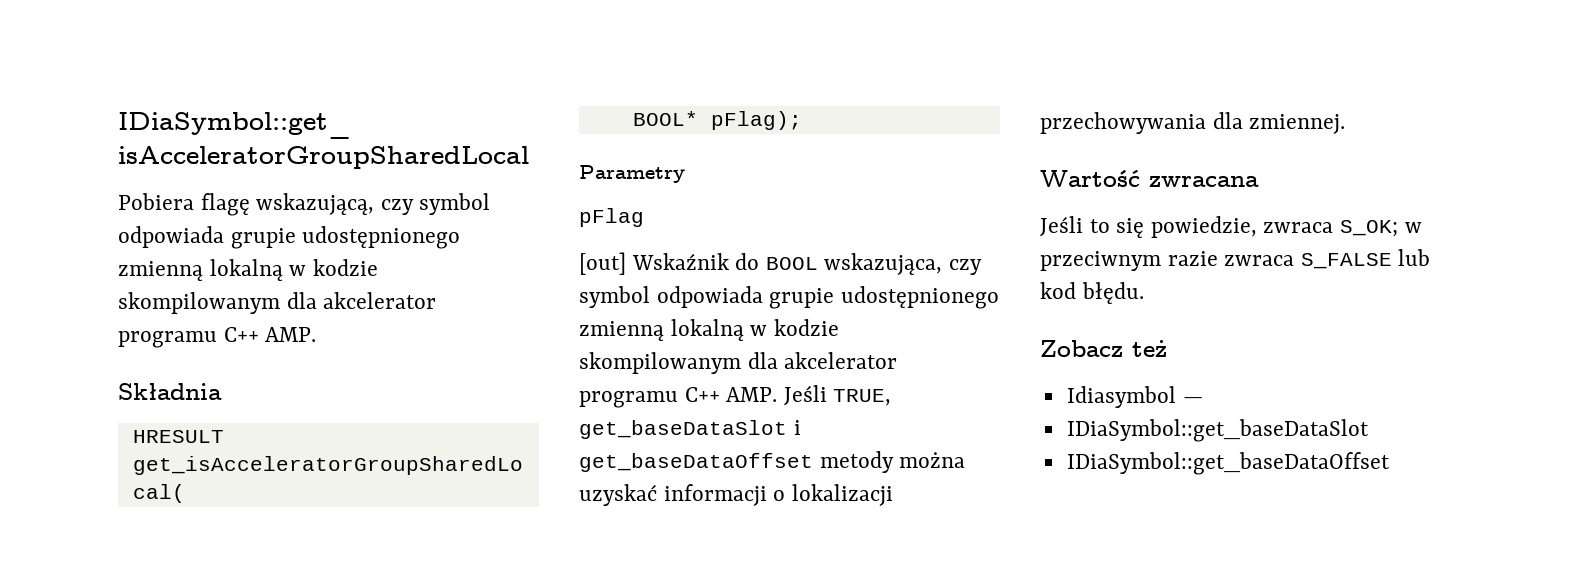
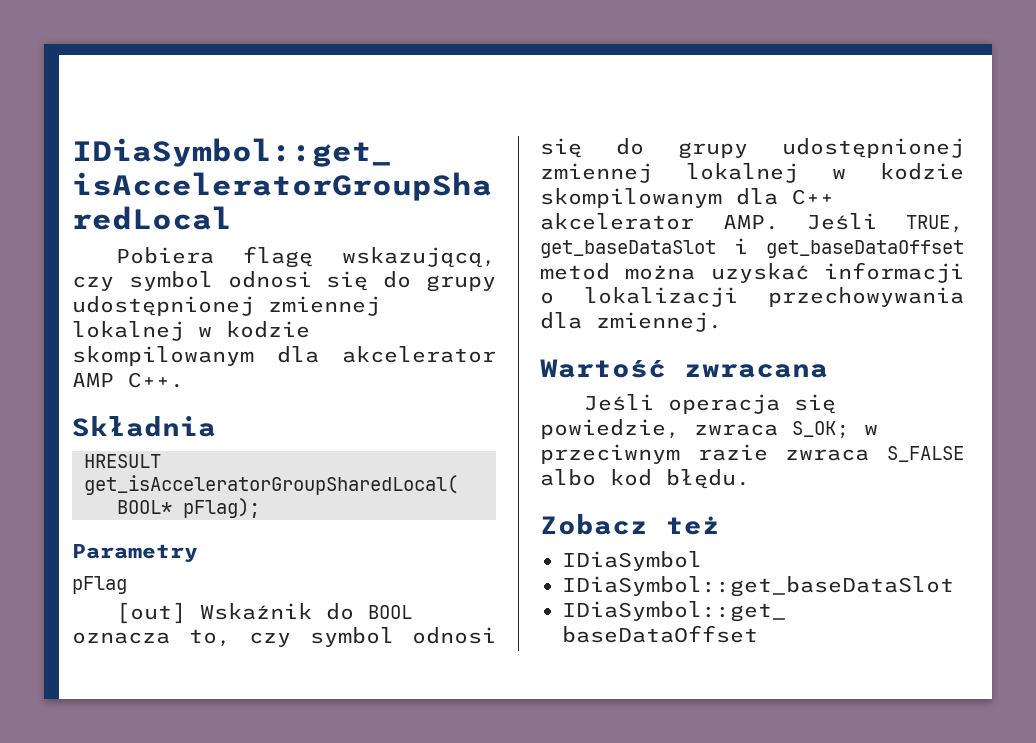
- Pobiera flagę wskazującą, czy symbol odpowiada grupie udostępnionego zmienną lokalną w kodzie skompilowanym dla akcelerator programu C++ AMP.
+ Pobiera flagę wskazującą, czy symbol odnosi się do grupy udostępnionej zmiennej lokalnej w kodzie skompilowanym dla akcelerator AMP C++.
- [out] Wskaźnik do BOOL wskazująca, czy symbol odpowiada grupie udostępnionego zmienną lokalną w kodzie skompilowanym dla akcelerator programu C++ AMP. Jeśli TRUE, get_baseDataSlot i get_baseDataOffset metody można uzyskać informacji o lokalizacji przechowywania dla zmiennej.
+ [out] Wskaźnik do BOOL oznacza to, czy symbol odnosi się do grupy udostępnionej zmiennej lokalnej w kodzie skompilowanym dla C++ akcelerator AMP. Jeśli TRUE, get_baseDataSlot i get_baseDataOffset metod można uzyskać informacji o lokalizacji przechowywania dla zmiennej.
- Jeśli to się powiedzie, zwraca S_OK; w przeciwnym razie zwraca S_FALSE lub kod błędu.
+ Jeśli operacja się powiedzie, zwraca S_OK; w przeciwnym razie zwraca S_FALSE albo kod błędu.
- Idiasymbol —
+ IDiaSymbol

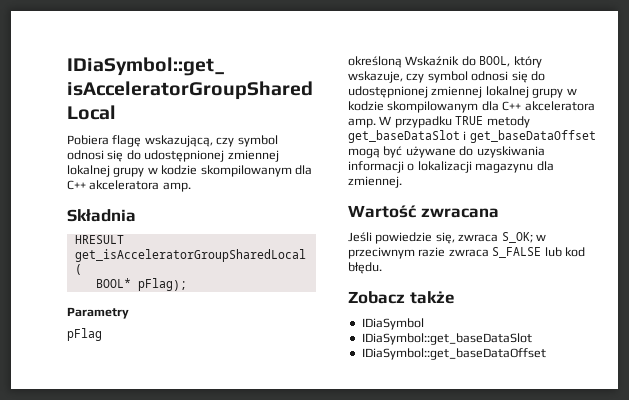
- Pobiera flagę wskazującą, czy symbol odnosi się do grupy udostępnionej zmiennej lokalnej w kodzie skompilowanym dla akcelerator AMP C++.
+ Pobiera flagę wskazującą, czy symbol odnosi się do udostępnionej zmiennej lokalnej grupy w kodzie skompilowanym dla C++ akceleratora amp.
- [out] Wskaźnik do BOOL oznacza to, czy symbol odnosi się do grupy udostępnionej zmiennej lokalnej w kodzie skompilowanym dla C++ akcelerator AMP. Jeśli TRUE, get_baseDataSlot i get_baseDataOffset metod można uzyskać informacji o lokalizacji przechowywania dla zmiennej.
+ określoną Wskaźnik do BOOL, który wskazuje, czy symbol odnosi się do udostępnionej zmiennej lokalnej grupy w kodzie skompilowanym dla C++ akceleratora amp. W przypadku TRUE metody get_baseDataSlot i get_baseDataOffset mogą być używane do uzyskiwania informacji o lokalizacji magazynu dla zmiennej.
- Jeśli operacja się powiedzie, zwraca S_OK; w przeciwnym razie zwraca S_FALSE albo kod błędu.
+ Jeśli powiedzie się, zwraca S_OK; w przeciwnym razie zwraca S_FALSE lub kod błędu.
- Zobacz też
+ Zobacz także

